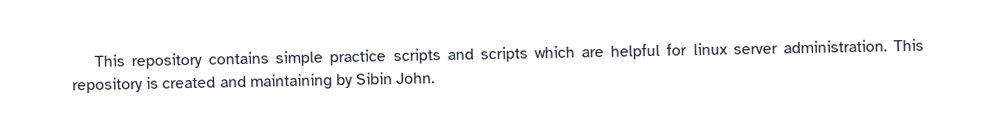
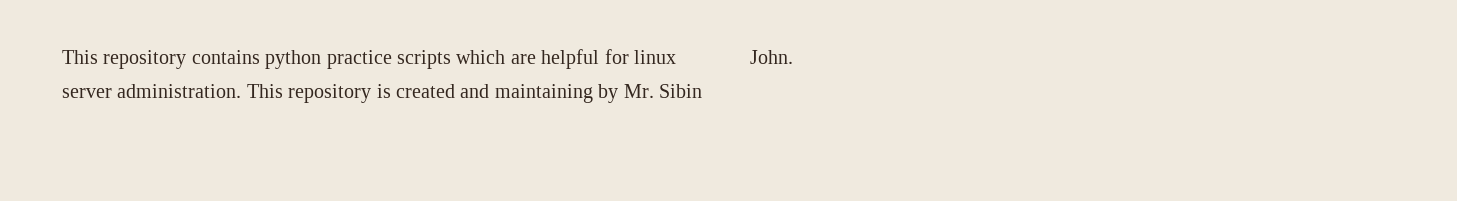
- This repository contains simple practice scripts and scripts which are helpful for linux server administration.
+ This repository contains python practice scripts which are helpful for linux server administration.
- This repository is created and maintaining by Sibin John.
+ This repository is created and maintaining by Mr. Sibin John.

